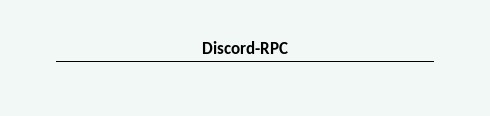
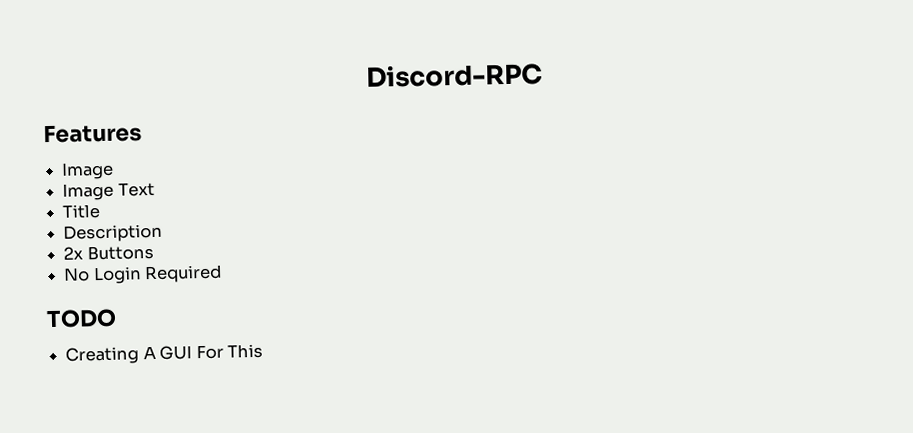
+ Features
+ Image
+ Image Text
+ Title
+ Description
+ 2x Buttons
+ No Login Required
+ TODO
+ Creating A GUI For This

